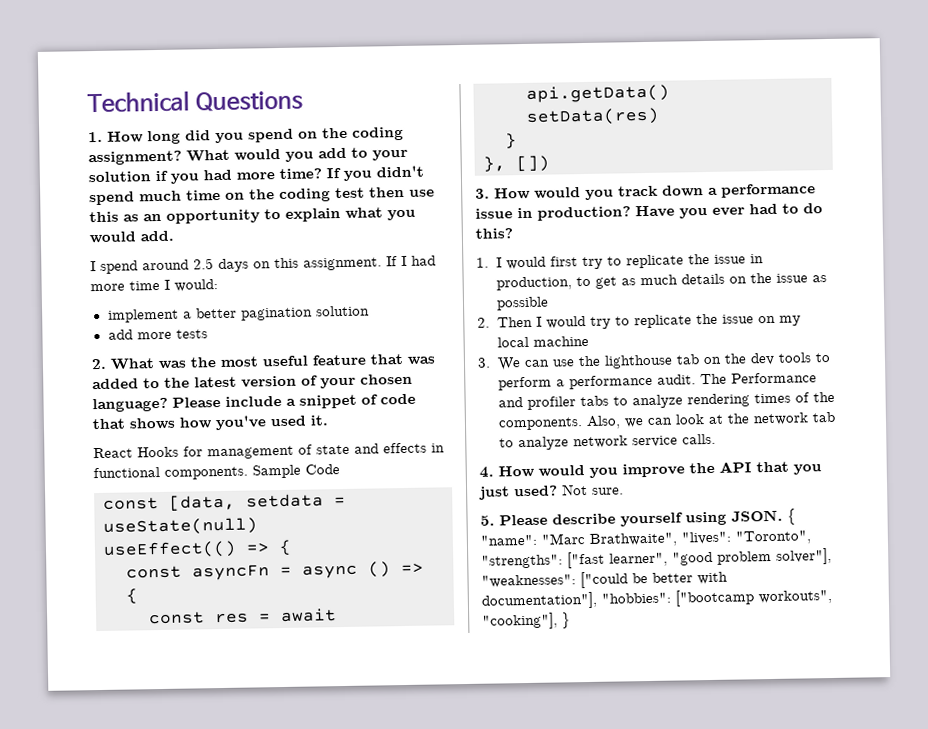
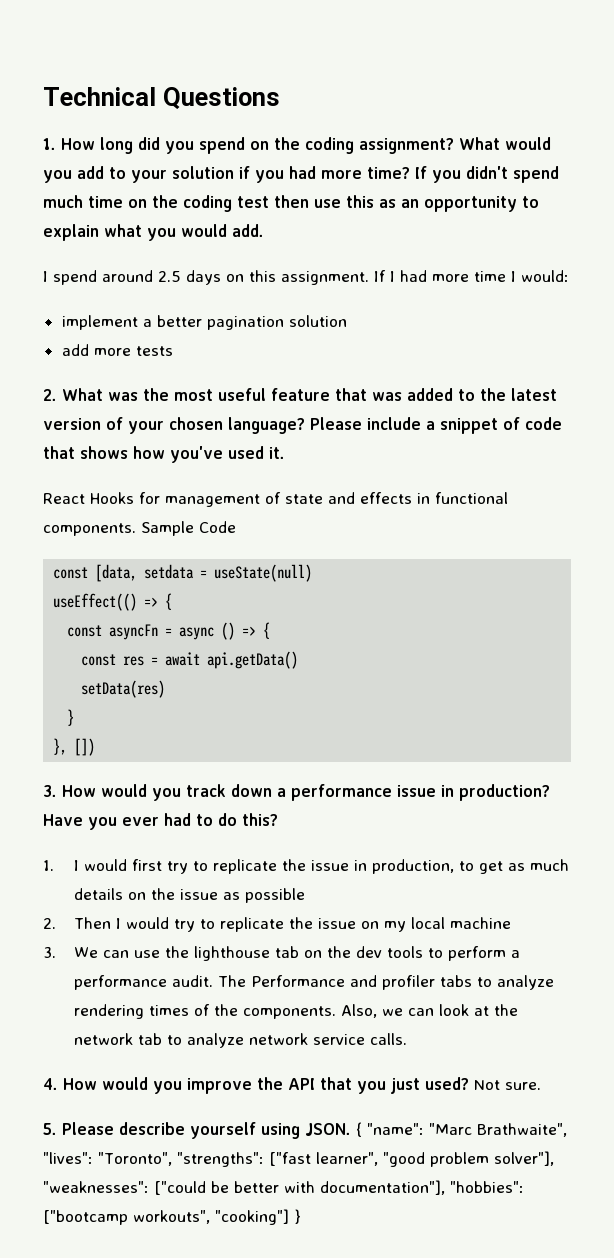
- { "name": "Marc Brathwaite", "lives": "Toronto", "strengths": ["fast learner", "good problem solver"], "weaknesses": ["could be better with documentation"], "hobbies": ["bootcamp workouts", "cooking"], }
+ { "name": "Marc Brathwaite", "lives": "Toronto", "strengths": ["fast learner", "good problem solver"], "weaknesses": ["could be better with documentation"], "hobbies": ["bootcamp workouts", "cooking"] }

